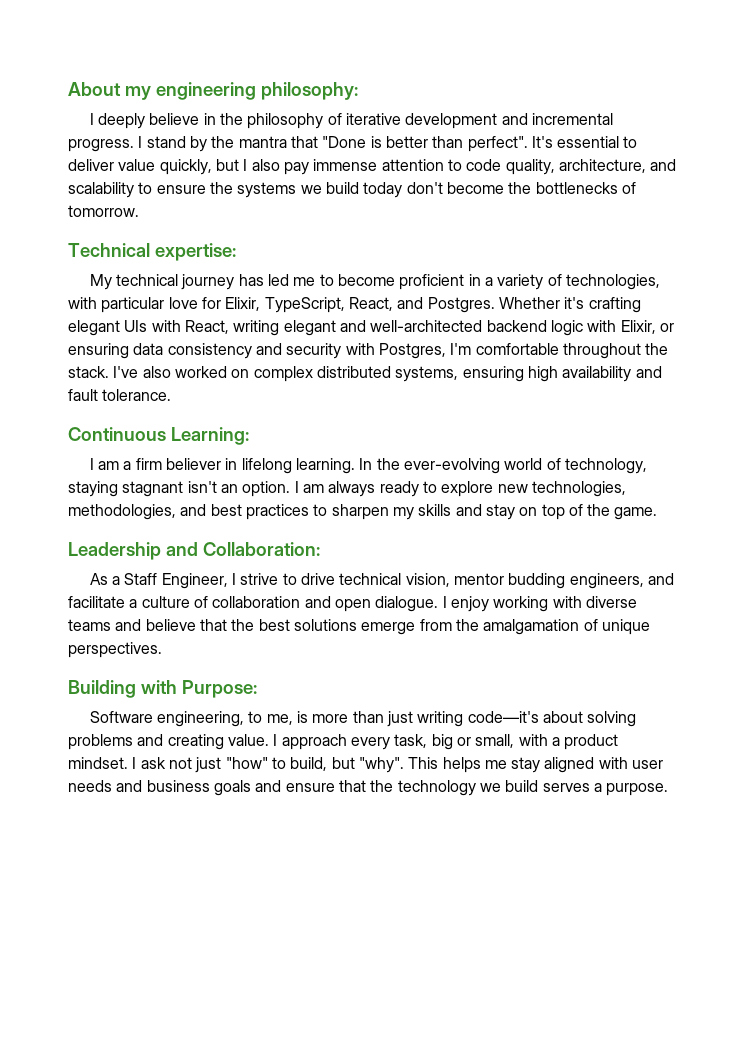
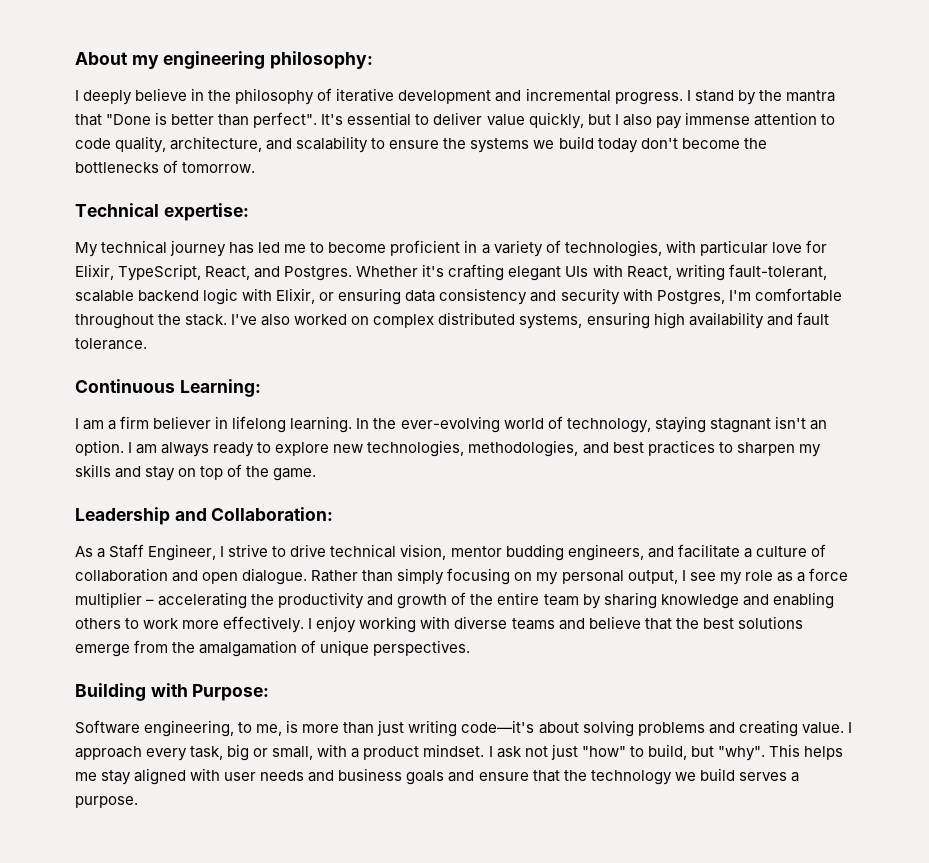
- Whether it's crafting elegant UIs with React, writing elegant and well-architected backend logic with Elixir, or ensuring data consistency and security with Postgres, I'm comfortable throughout the stack.
+ Whether it's crafting elegant UIs with React, writing fault-tolerant, scalable backend logic with Elixir, or ensuring data consistency and security with Postgres, I'm comfortable throughout the stack.
+ Rather than simply focusing on my personal output, I see my role as a force multiplier – accelerating the productivity and growth of the entire team by sharing knowledge and enabling others to work more effectively.

